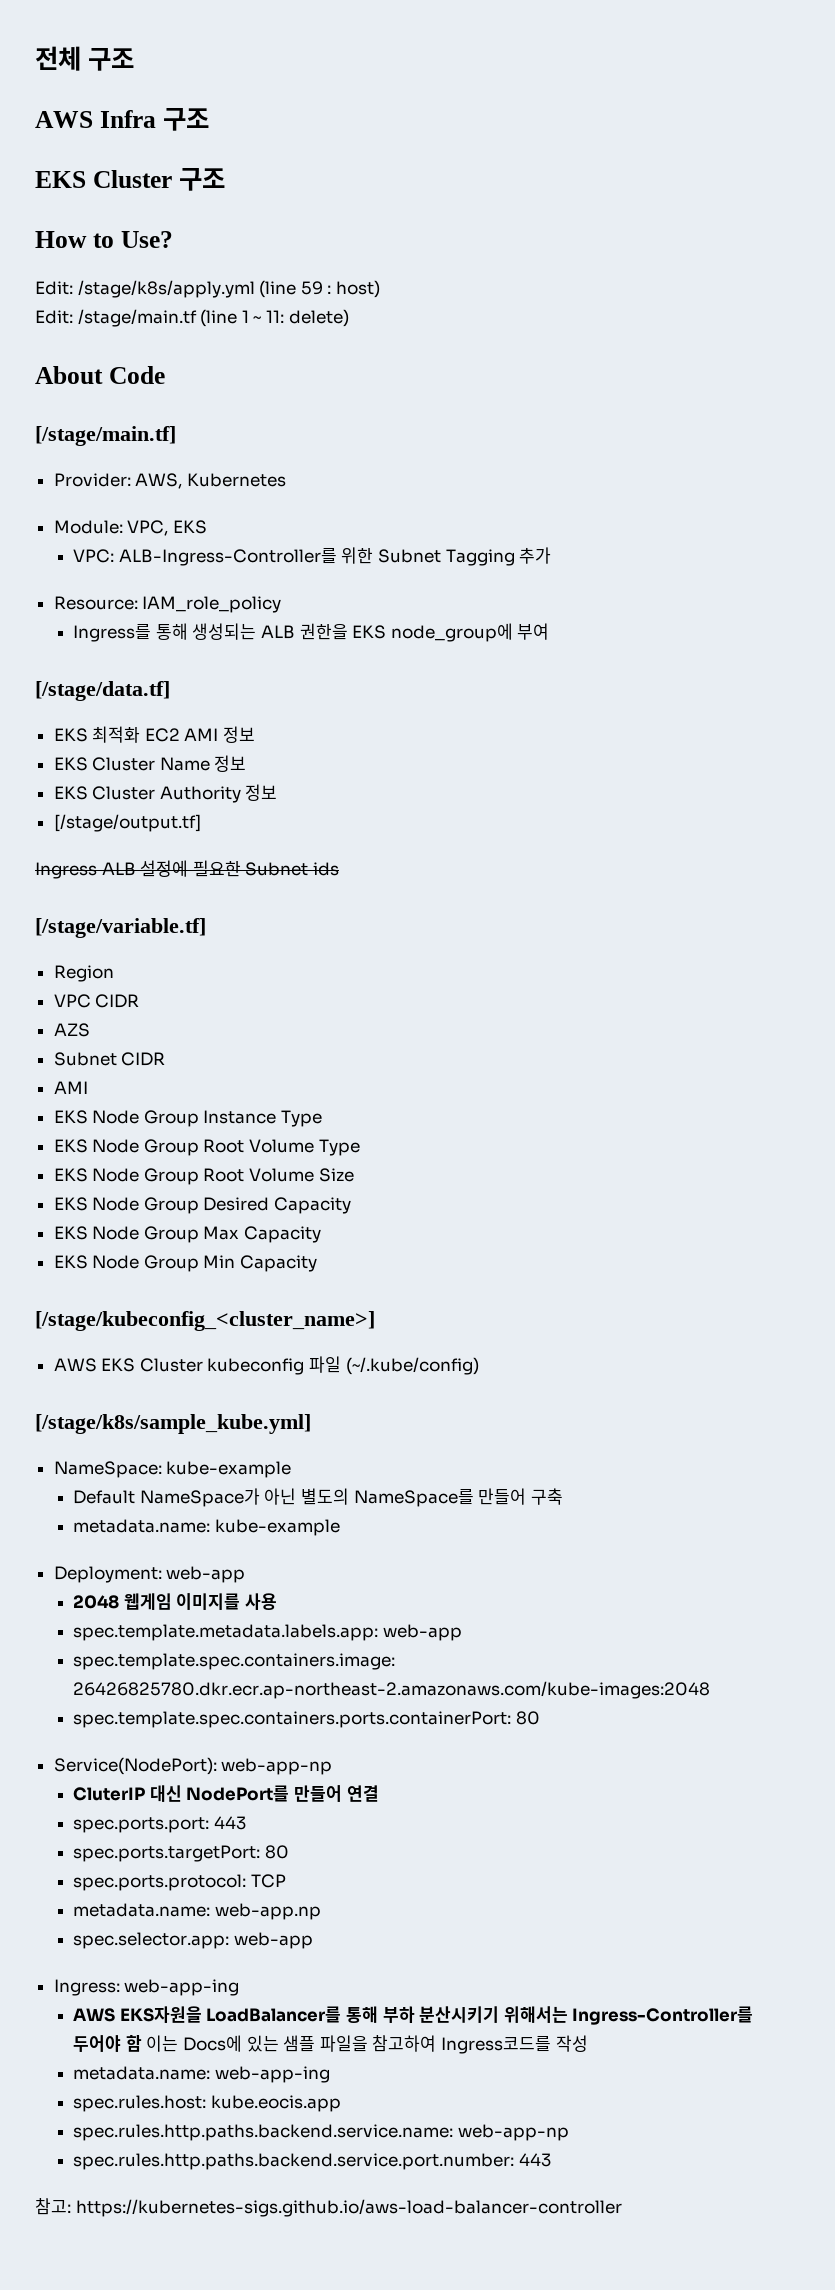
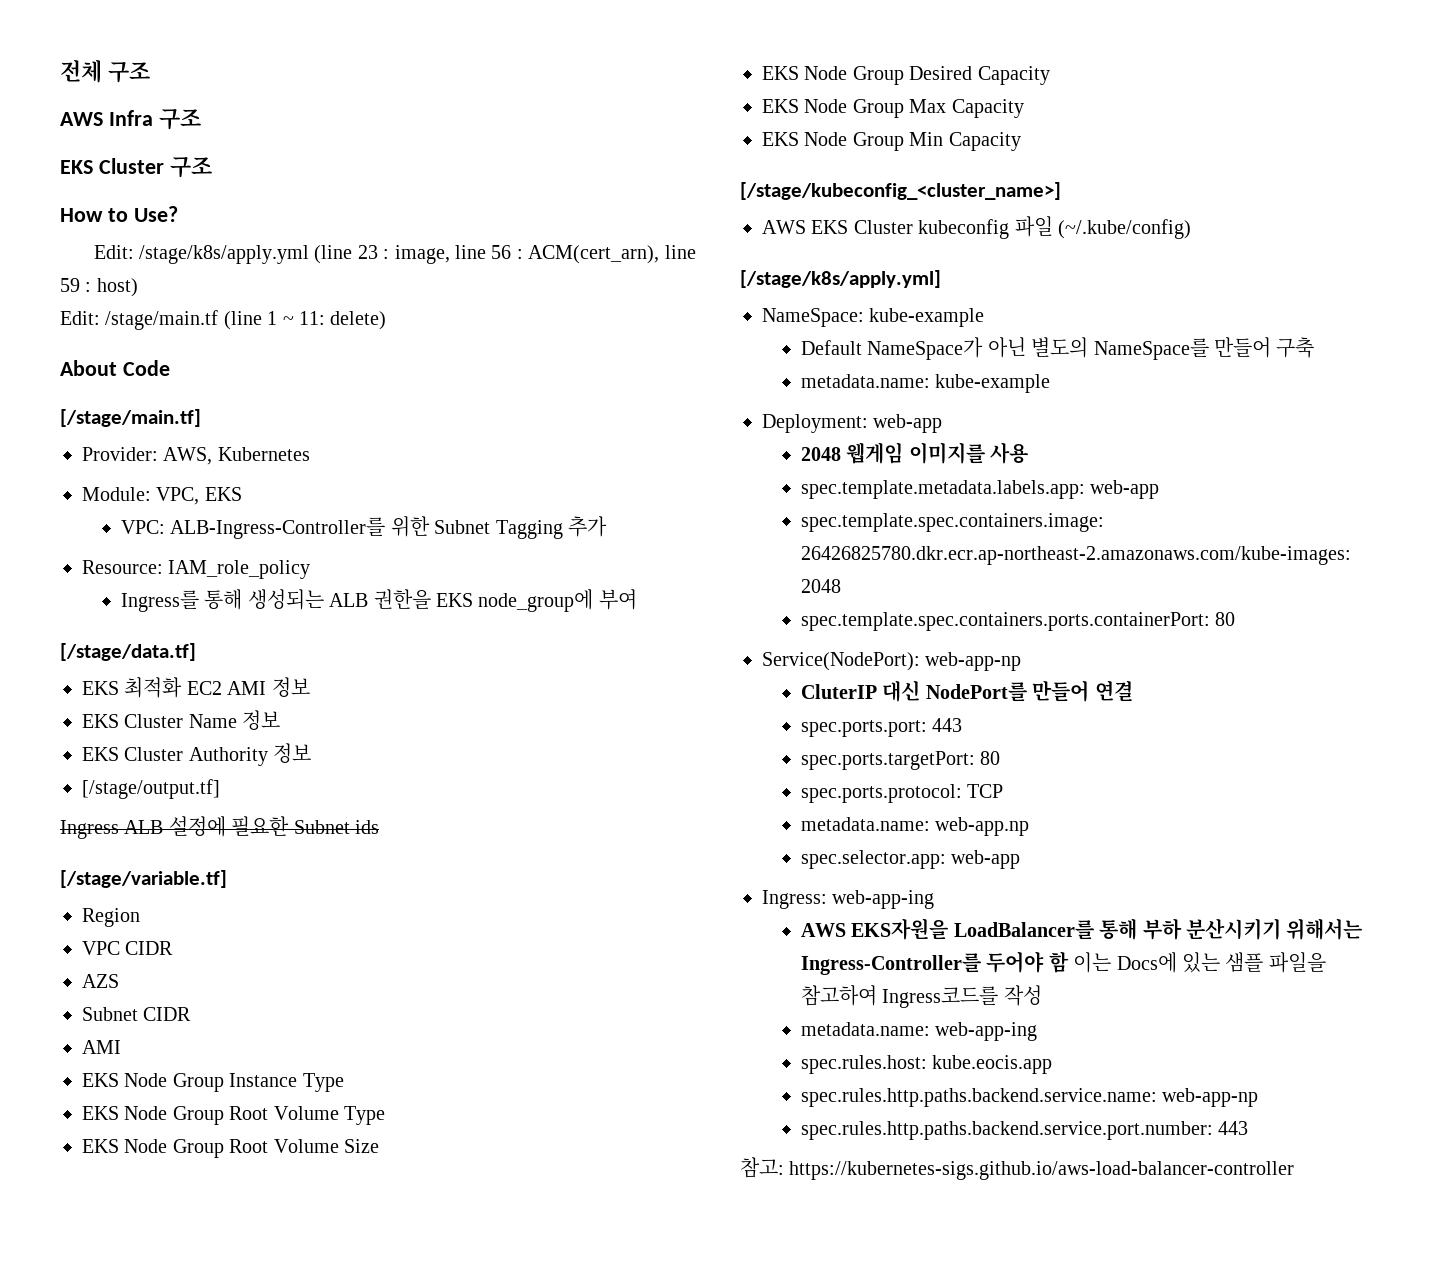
- Edit: /stage/k8s/apply.yml (line 59 : host)
+ Edit: /stage/k8s/apply.yml (line 23 : image, line 56 : ACM(cert_arn), line 59 : host)
- [/stage/k8s/sample_kube.yml]
+ [/stage/k8s/apply.yml]

